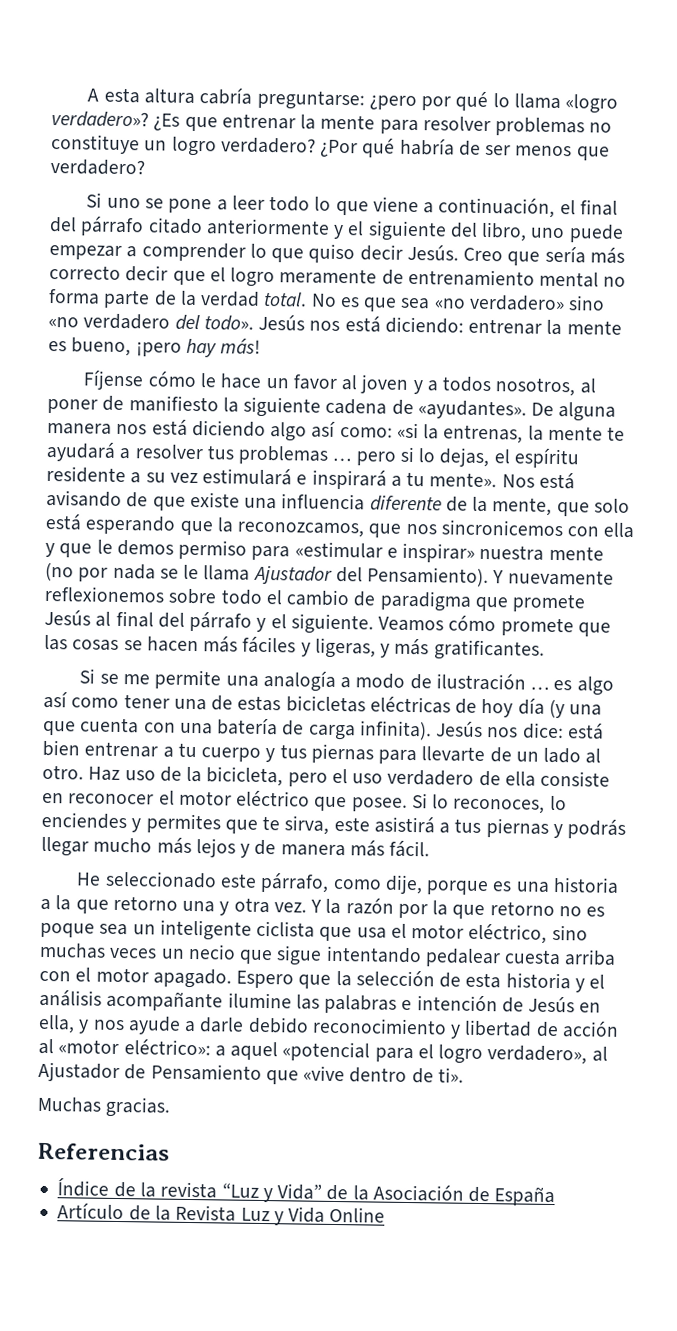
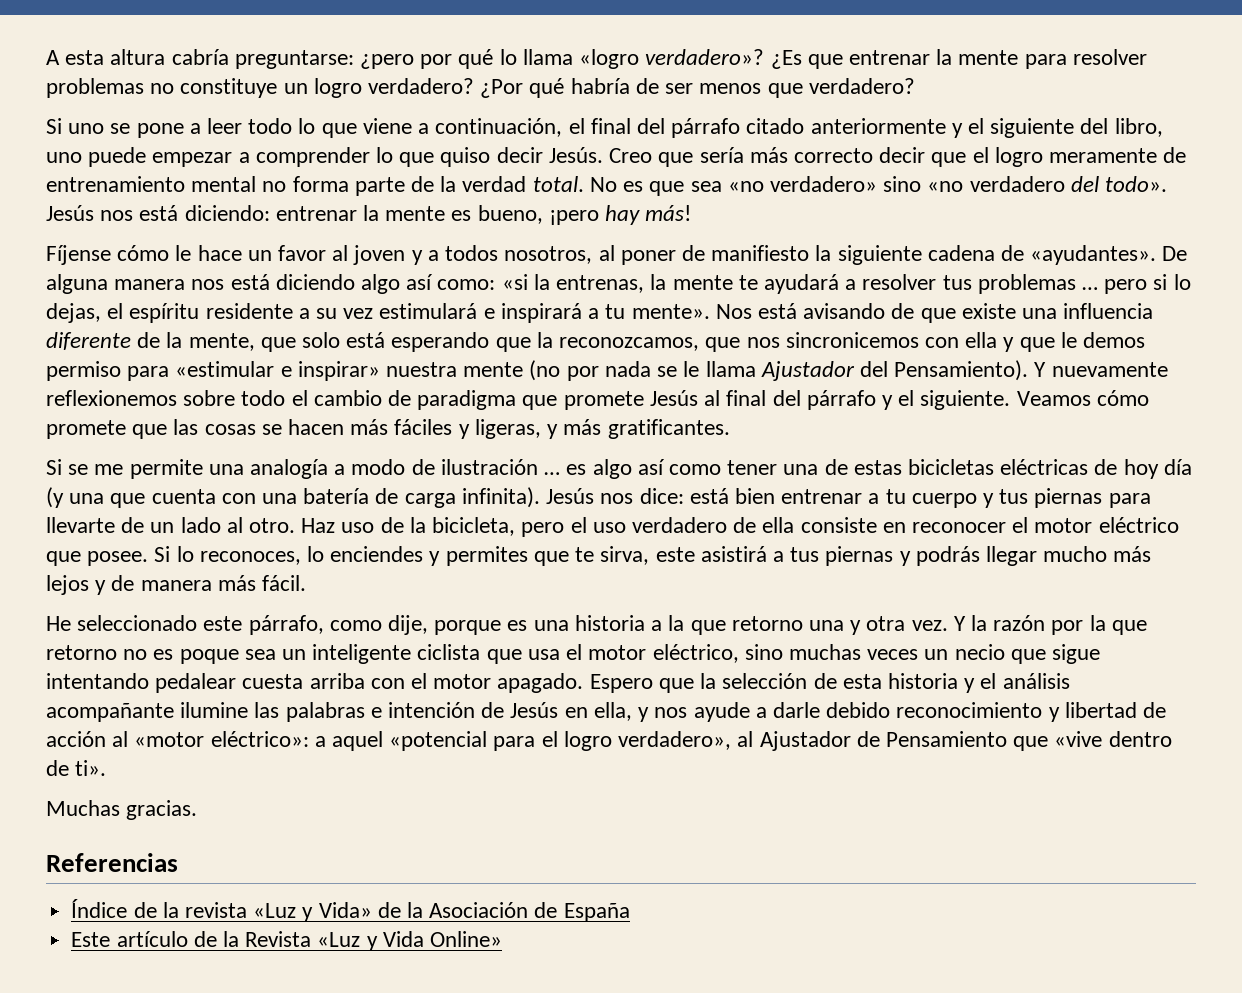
- Índice de la revista “Luz y Vida” de la Asociación de España
+ Índice de la revista «Luz y Vida» de la Asociación de España
- Artículo de la Revista Luz y Vida Online
+ Este artículo de la Revista «Luz y Vida Online»

